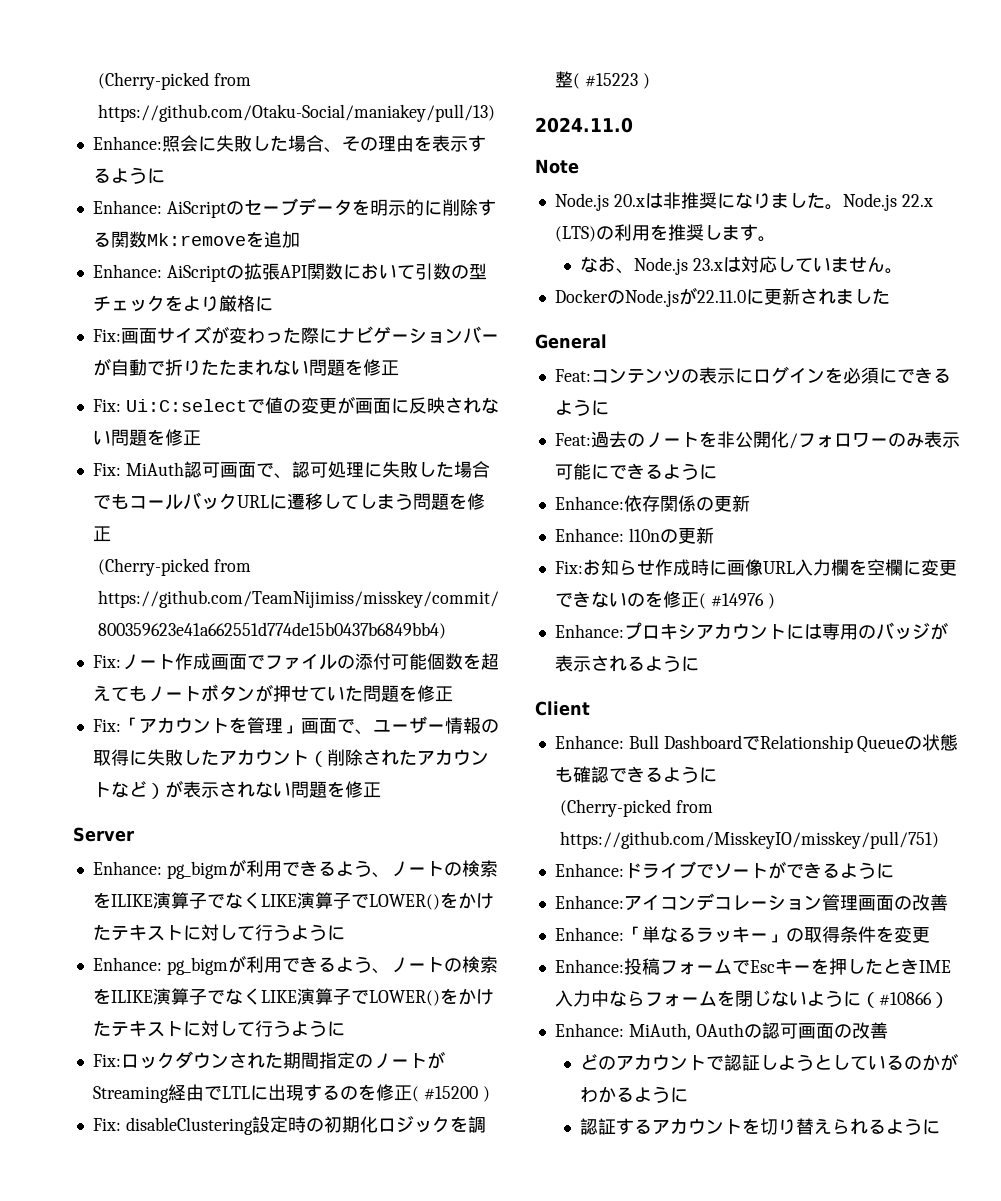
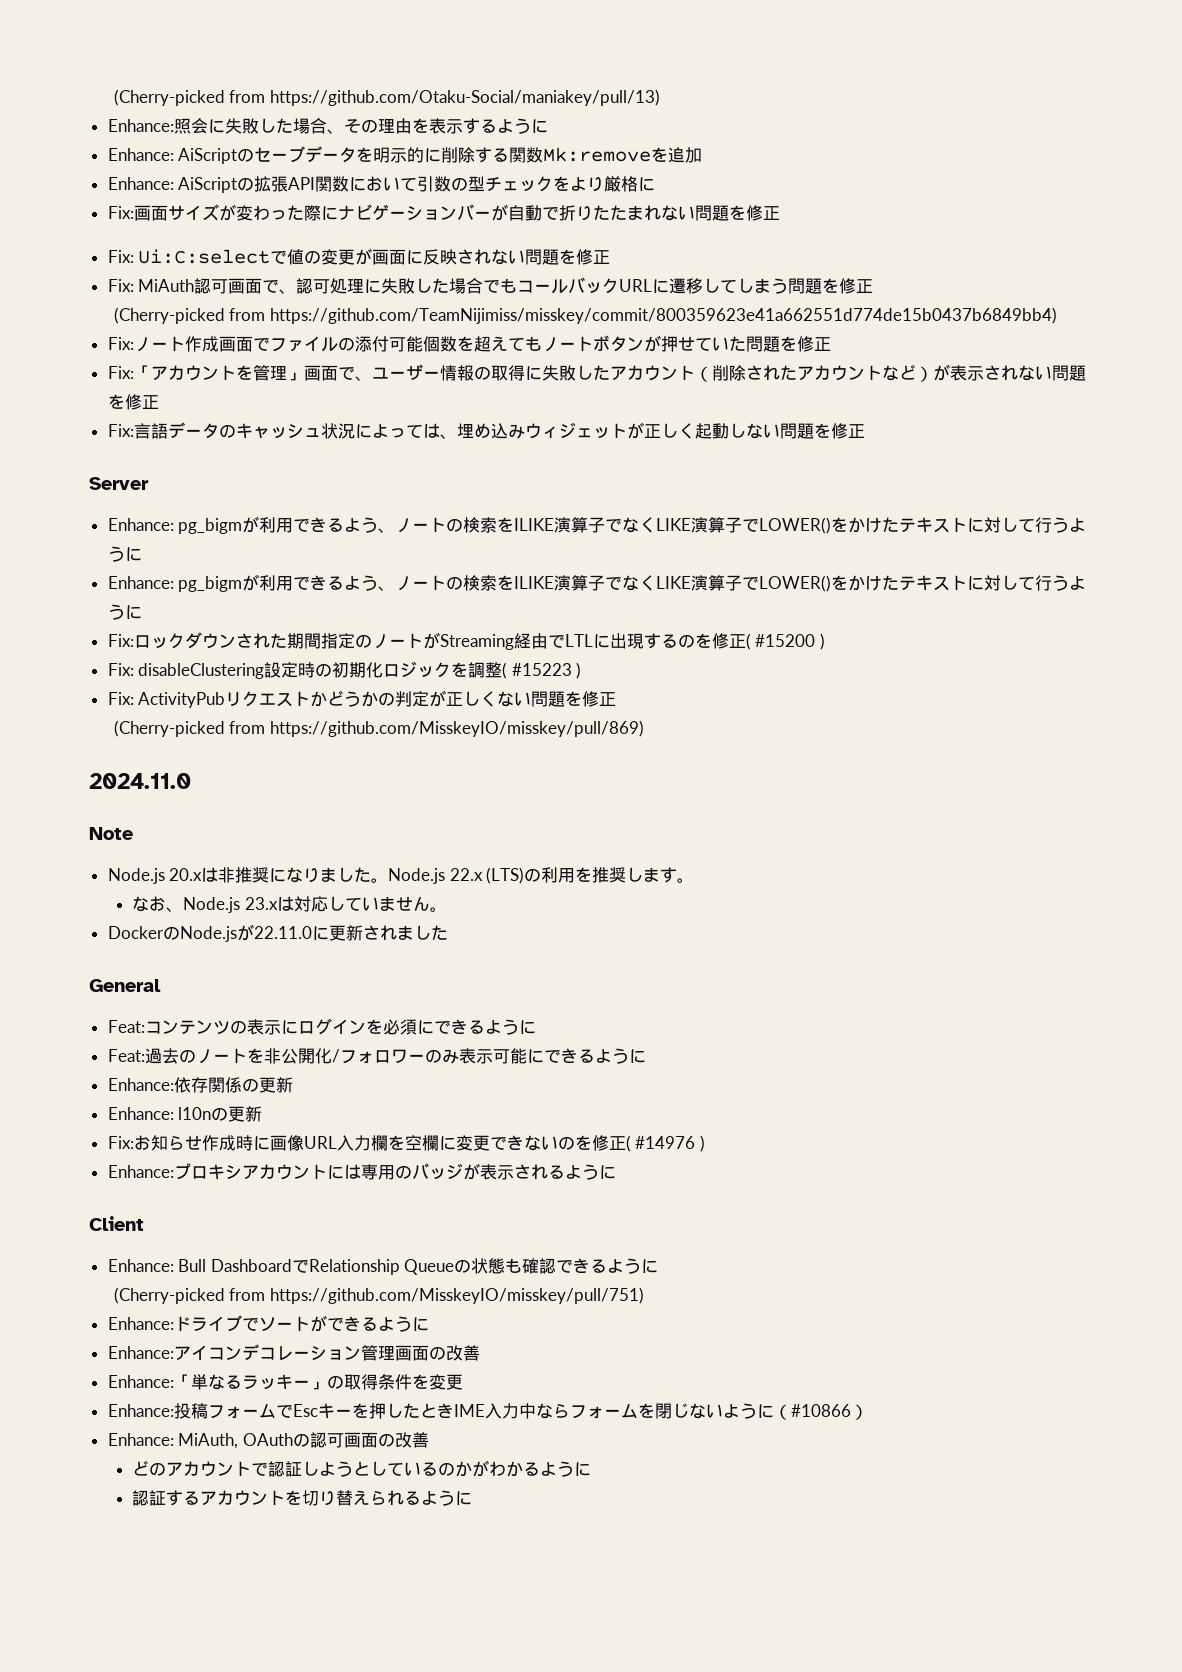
+ Fix:言語データのキャッシュ状況によっては、埋め込みウィジェットが正しく起動しない問題を修正
+ Fix: ActivityPubリクエストかどうかの判定が正しくない問題を修正
+ (Cherry-picked from https://github.com/MisskeyIO/misskey/pull/869)

